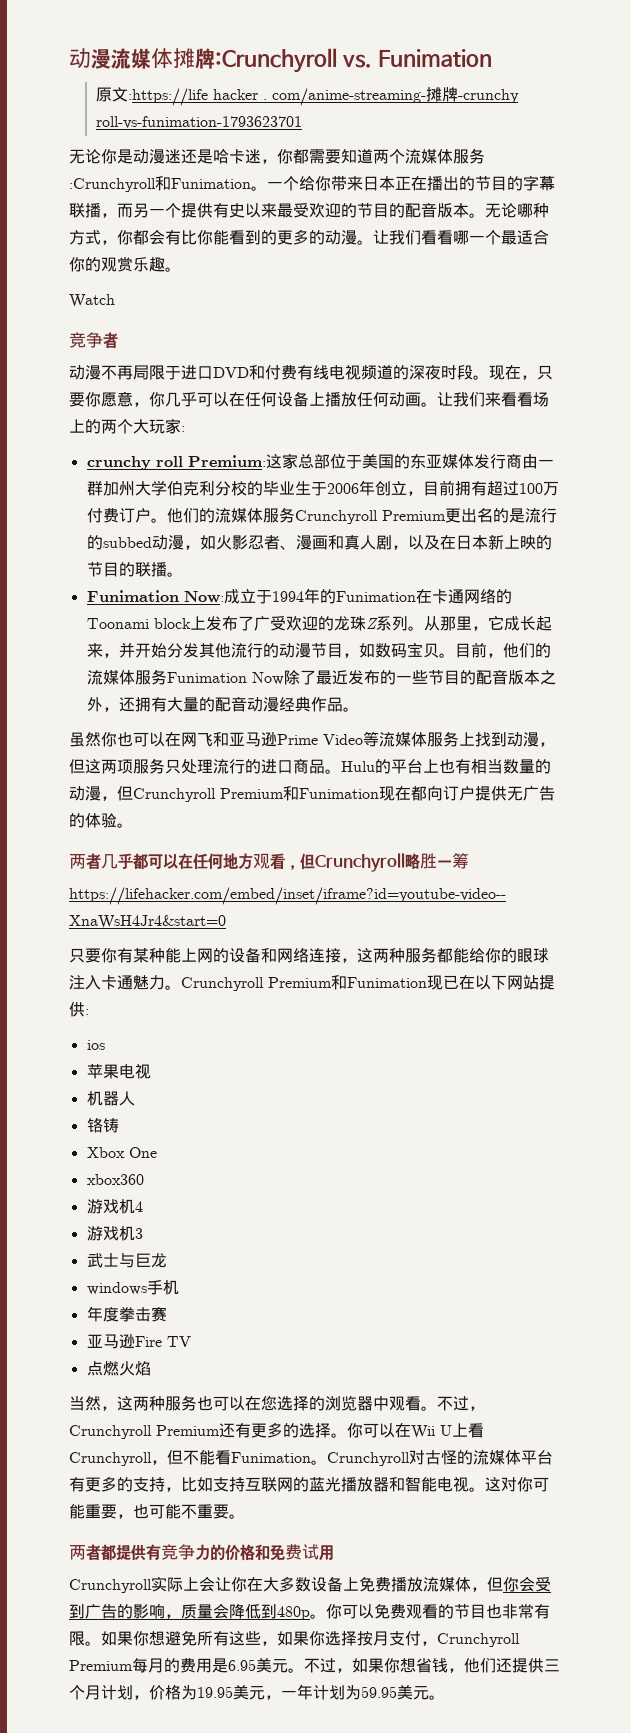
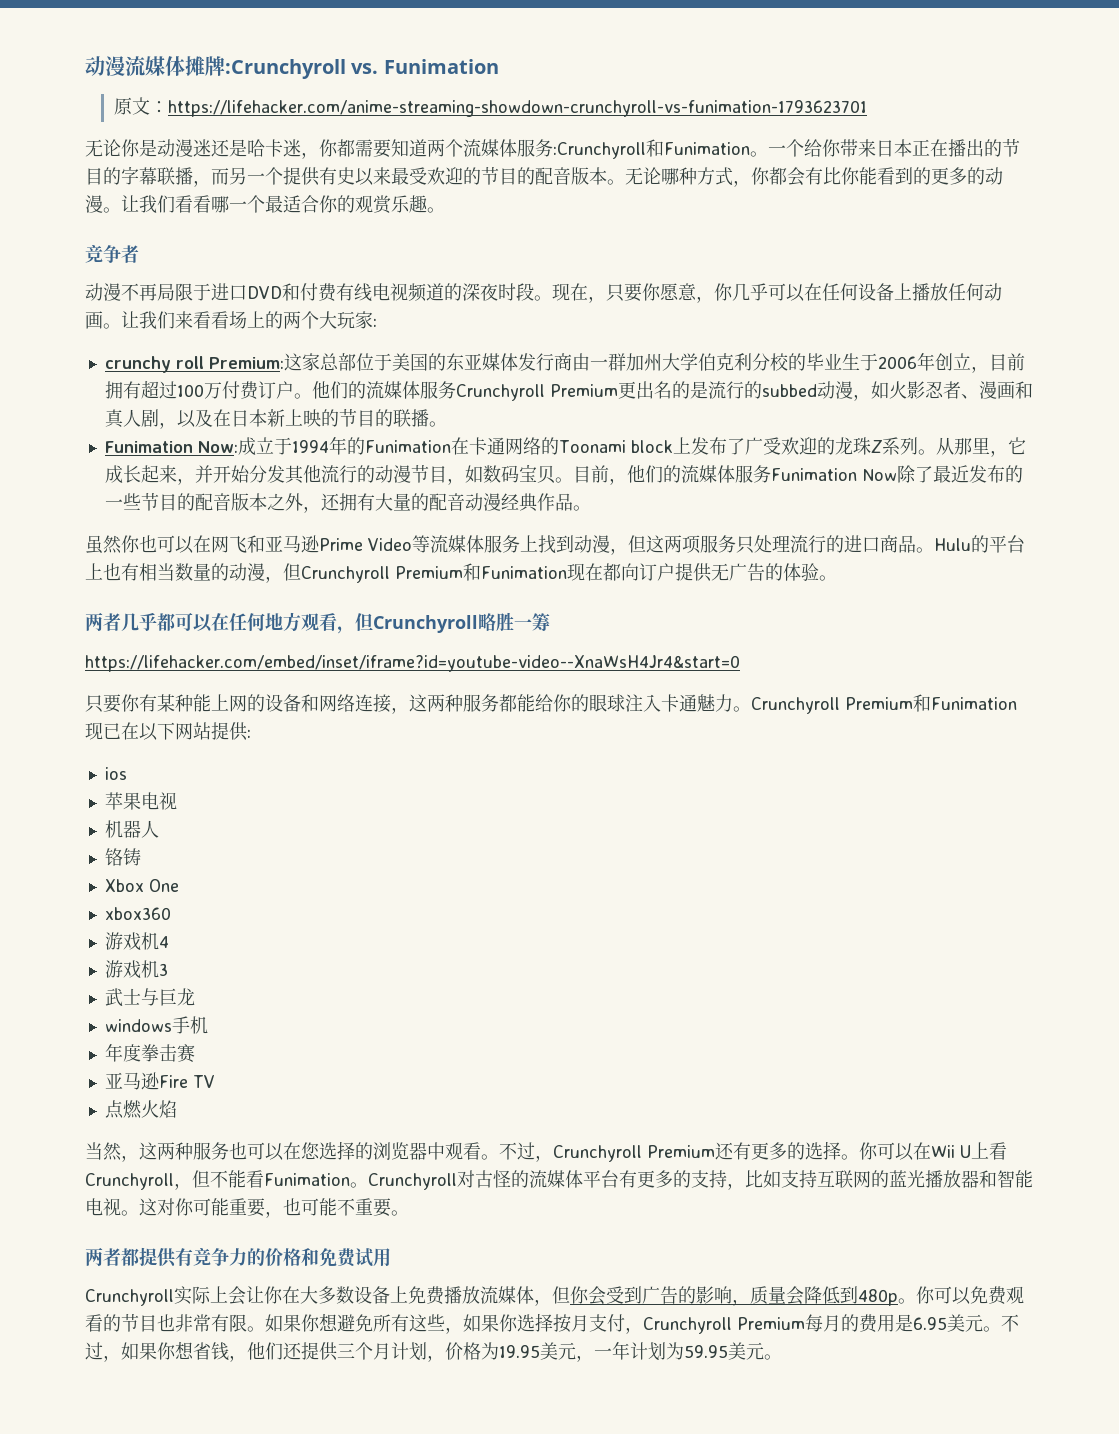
- 原文:https://life hacker . com/anime-streaming-摊牌-crunchy roll-vs-funimation-1793623701
+ 原文：https://lifehacker.com/anime-streaming-showdown-crunchyroll-vs-funimation-1793623701
- Watch

